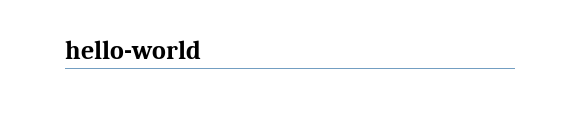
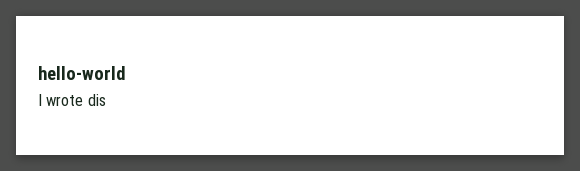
+ I wrote dis

